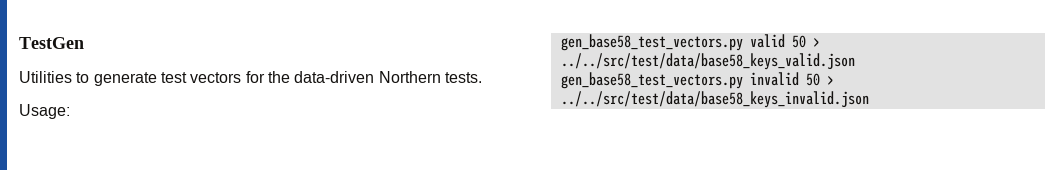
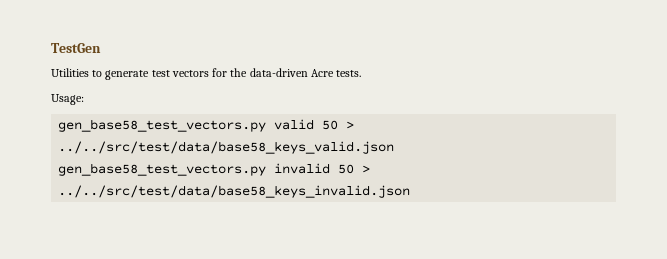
- Utilities to generate test vectors for the data-driven Northern tests.
+ Utilities to generate test vectors for the data-driven Acre tests.

